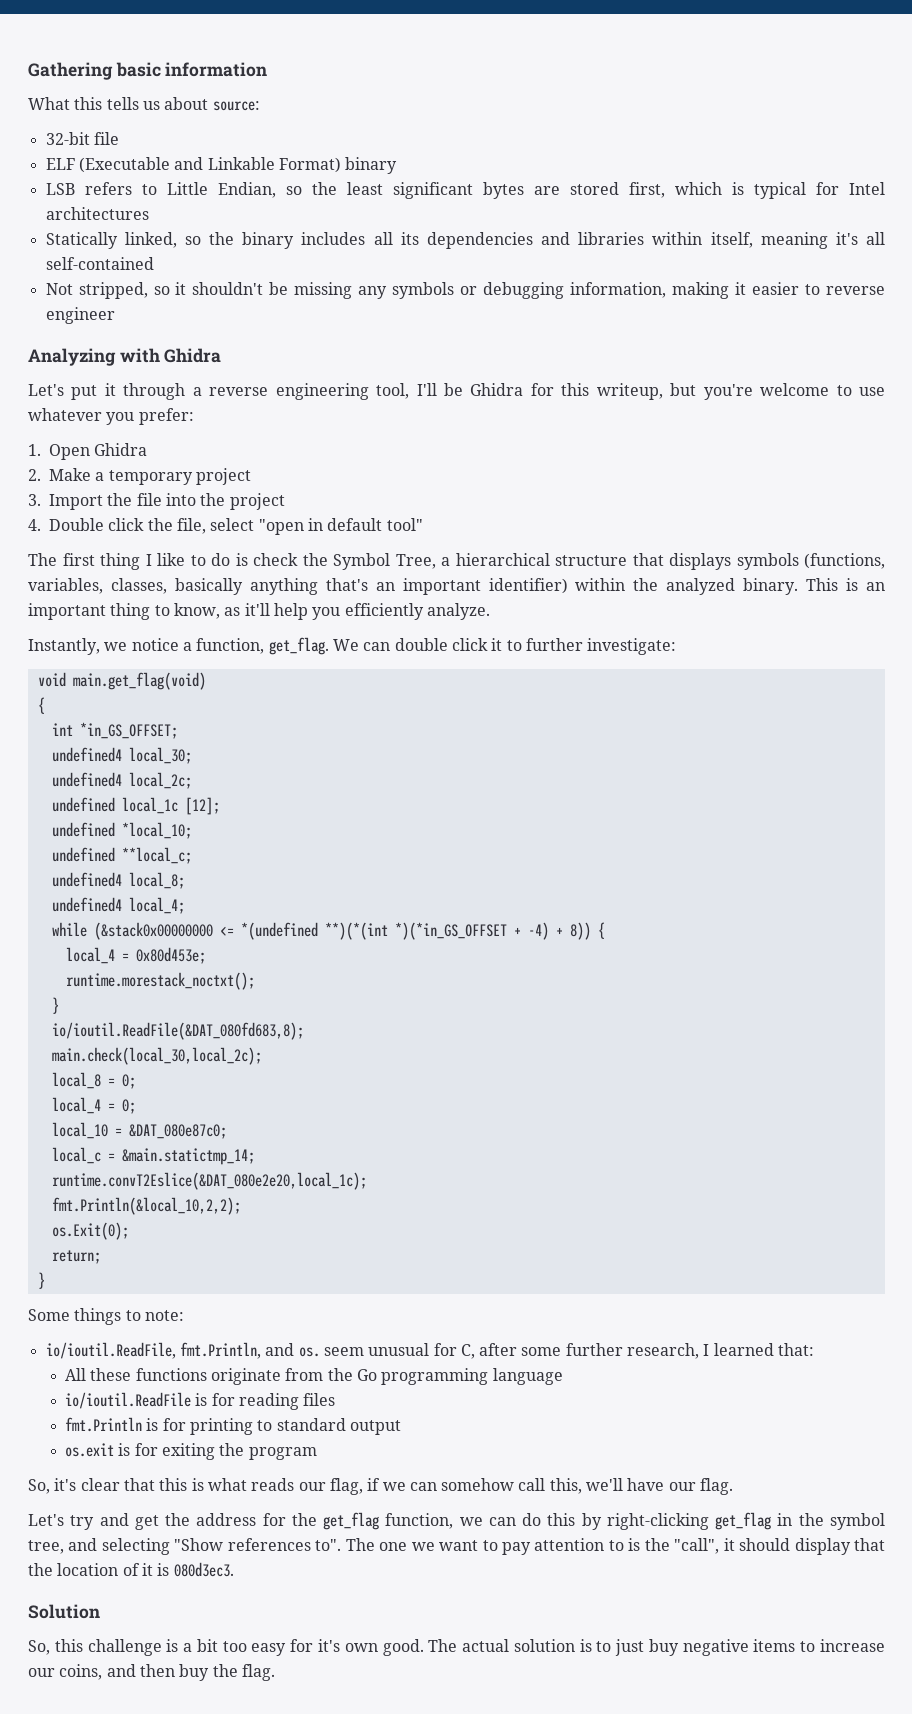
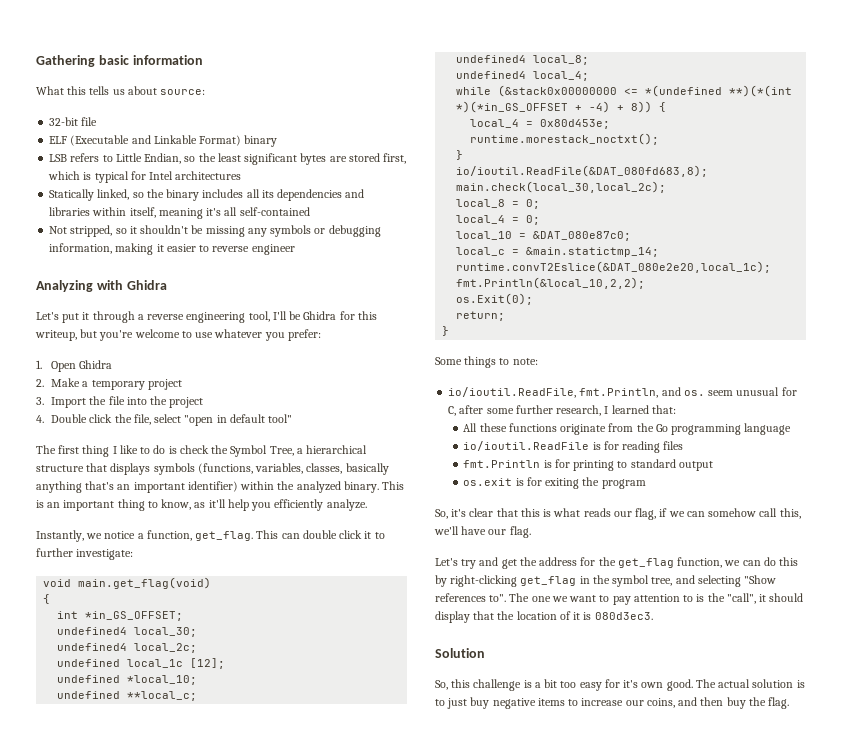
- We can double click it to further investigate:
+ This can double click it to further investigate:

